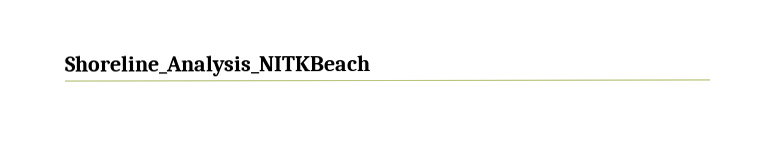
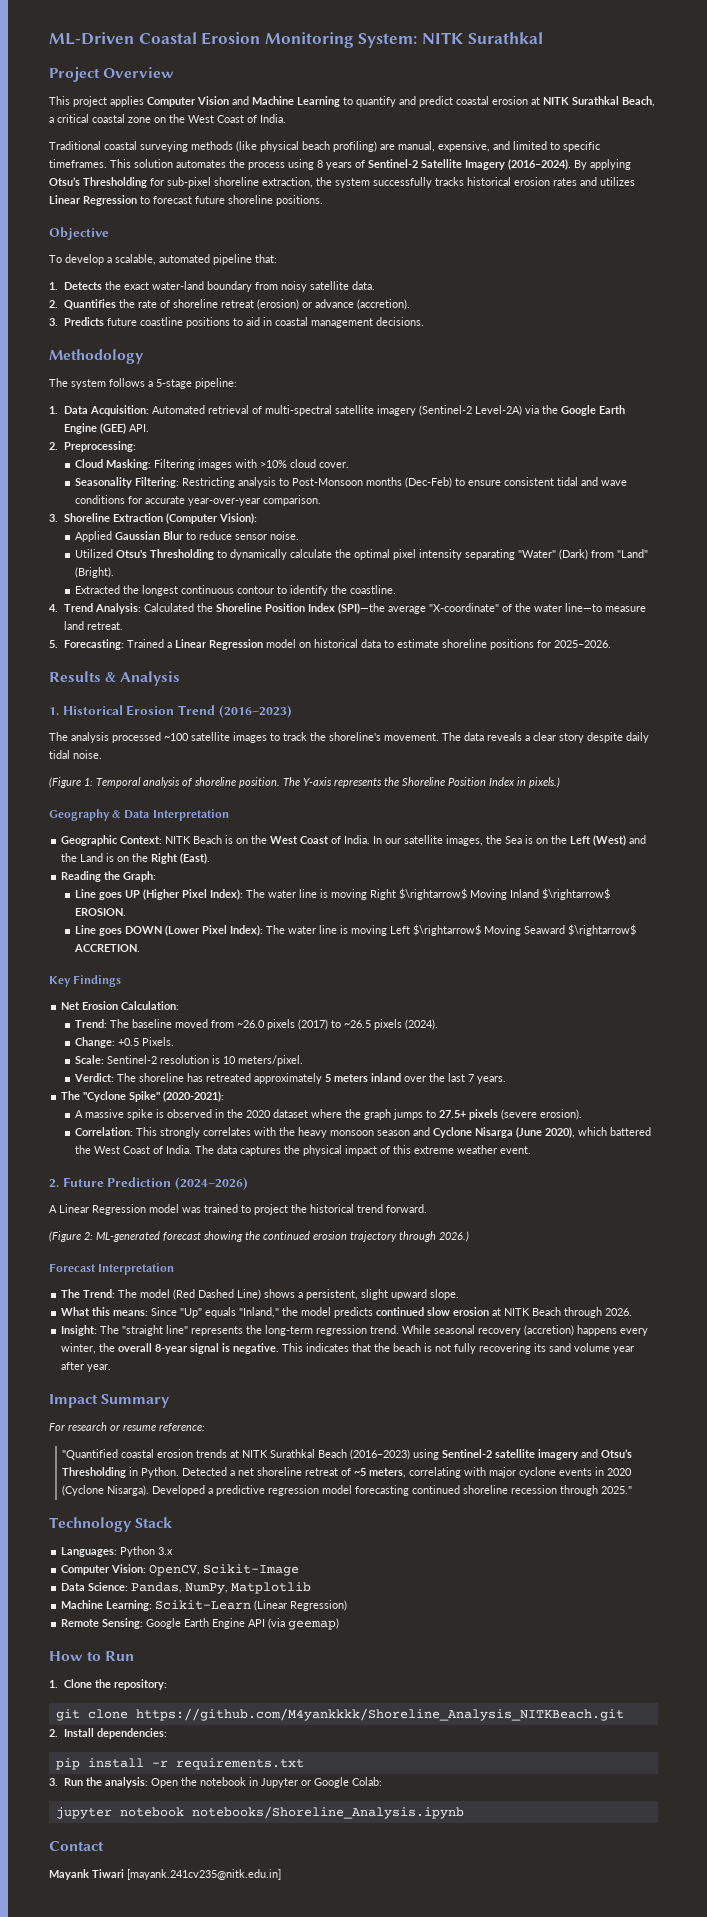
- Shoreline_Analysis_NITKBeach
+ ML-Driven Coastal Erosion Monitoring System: NITK Surathkal
+ Project Overview
+ This project applies Computer Vision and Machine Learning to quantify and predict coastal erosion at NITK Surathkal Beach, a critical coastal zone on the West Coast of India.
+ Traditional coastal surveying methods (like physical beach profiling) are manual, expensive, and limited to specific timeframes. This solution automates the process using 8 years of Sentinel-2 Satellite Imagery (2016–2024). By applying Otsu’s Thresholding for sub-pixel shoreline extraction, the system successfully tracks historical erosion rates and utilizes Linear Regression to forecast future shoreline positions.
+ Objective
+ To develop a scalable, automated pipeline that:
+ 1. Detects the exact water-land boundary from noisy satellite data.
+ 2. Quantifies the rate of shoreline retreat (erosion) or advance (accretion).
+ 3. Predicts future coastline positions to aid in coastal management decisions.
+ Methodology
+ The system follows a 5-stage pipeline:
+ 1. Data Acquisition: Automated retrieval of multi-spectral satellite imagery (Sentinel-2 Level-2A) via the Google Earth Engine (GEE) API.
+ 2. Preprocessing:
+ Cloud Masking: Filtering images with >10% cloud cover.
+ Seasonality Filtering: Restricting analysis to Post-Monsoon months (Dec-Feb) to ensure consistent tidal and wave conditions for accurate year-over-year comparison.
+ 3. Shoreline Extraction (Computer Vision):
+ Applied Gaussian Blur to reduce sensor noise.
+ Utilized Otsu's Thresholding to dynamically calculate the optimal pixel intensity separating "Water" (Dark) from "Land" (Bright).
+ Extracted the longest continuous contour to identify the coastline.
+ 4. Trend Analysis: Calculated the Shoreline Position Index (SPI)—the average "X-coordinate" of the water line—to measure land retreat.
+ 5. Forecasting: Trained a Linear Regression model on historical data to estimate shoreline positions for 2025–2026.
+ Results & Analysis
+ 1. Historical Erosion Trend (2016–2023)
+ The analysis processed ~100 satellite images to track the shoreline's movement. The data reveals a clear story despite daily tidal noise.
+ (Figure 1: Temporal analysis of shoreline position. The Y-axis represents the Shoreline Position Index in pixels.)
+ Geography & Data Interpretation
+ Geographic Context: NITK Beach is on the West Coast of India. In our satellite images, the Sea is on the Left (West) and the Land is on the Right (East).
+ Reading the Graph:
+ Line goes UP (Higher Pixel Index): The water line is moving Right $\rightarrow$ Moving Inland $\rightarrow$ EROSION.
+ Line goes DOWN (Lower Pixel Index): The water line is moving Left $\rightarrow$ Moving Seaward $\rightarrow$ ACCRETION.
+ Key Findings
+ Net Erosion Calculation:
+ Trend: The baseline moved from ~26.0 pixels (2017) to ~26.5 pixels (2024).
+ Change: +0.5 Pixels.
+ Scale: Sentinel-2 resolution is 10 meters/pixel.
+ Verdict: The shoreline has retreated approximately 5 meters inland over the last 7 years.
+ The "Cyclone Spike" (2020-2021):
+ A massive spike is observed in the 2020 dataset where the graph jumps to 27.5+ pixels (severe erosion).
+ Correlation: This strongly correlates with the heavy monsoon season and Cyclone Nisarga (June 2020), which battered the West Coast of India. The data captures the physical impact of this extreme weather event.
+ 2. Future Prediction (2024–2026)
+ A Linear Regression model was trained to project the historical trend forward.
+ (Figure 2: ML-generated forecast showing the continued erosion trajectory through 2026.)
+ Forecast Interpretation
+ The Trend: The model (Red Dashed Line) shows a persistent, slight upward slope.
+ What this means: Since "Up" equals "Inland," the model predicts continued slow erosion at NITK Beach through 2026.
+ Insight: The "straight line" represents the long-term regression trend. While seasonal recovery (accretion) happens every winter, the overall 8-year signal is negative. This indicates that the beach is not fully recovering its sand volume year after year.
+ Impact Summary
+ For research or resume reference:
+ "Quantified coastal erosion trends at NITK Surathkal Beach (2016–2023) using Sentinel-2 satellite imagery and Otsu’s Thresholding in Python. Detected a net shoreline retreat of ~5 meters, correlating with major cyclone events in 2020 (Cyclone Nisarga). Developed a predictive regression model forecasting continued shoreline recession through 2025."
+ Technology Stack
+ Languages: Python 3.x
+ Computer Vision: OpenCV, Scikit-Image
+ Data Science: Pandas, NumPy, Matplotlib
+ Machine Learning: Scikit-Learn (Linear Regression)
+ Remote Sensing: Google Earth Engine API (via geemap)
+ How to Run
+ 1. Clone the repository:
+ git clone https://github.com/M4yankkkk/Shoreline_Analysis_NITKBeach.git
+ 2. Install dependencies:
+ pip install -r requirements.txt
+ 3. Run the analysis: Open the notebook in Jupyter or Google Colab:
+ jupyter notebook notebooks/Shoreline_Analysis.ipynb
+ Contact
+ Mayank Tiwari [mayank.241cv235@nitk.edu.in]

